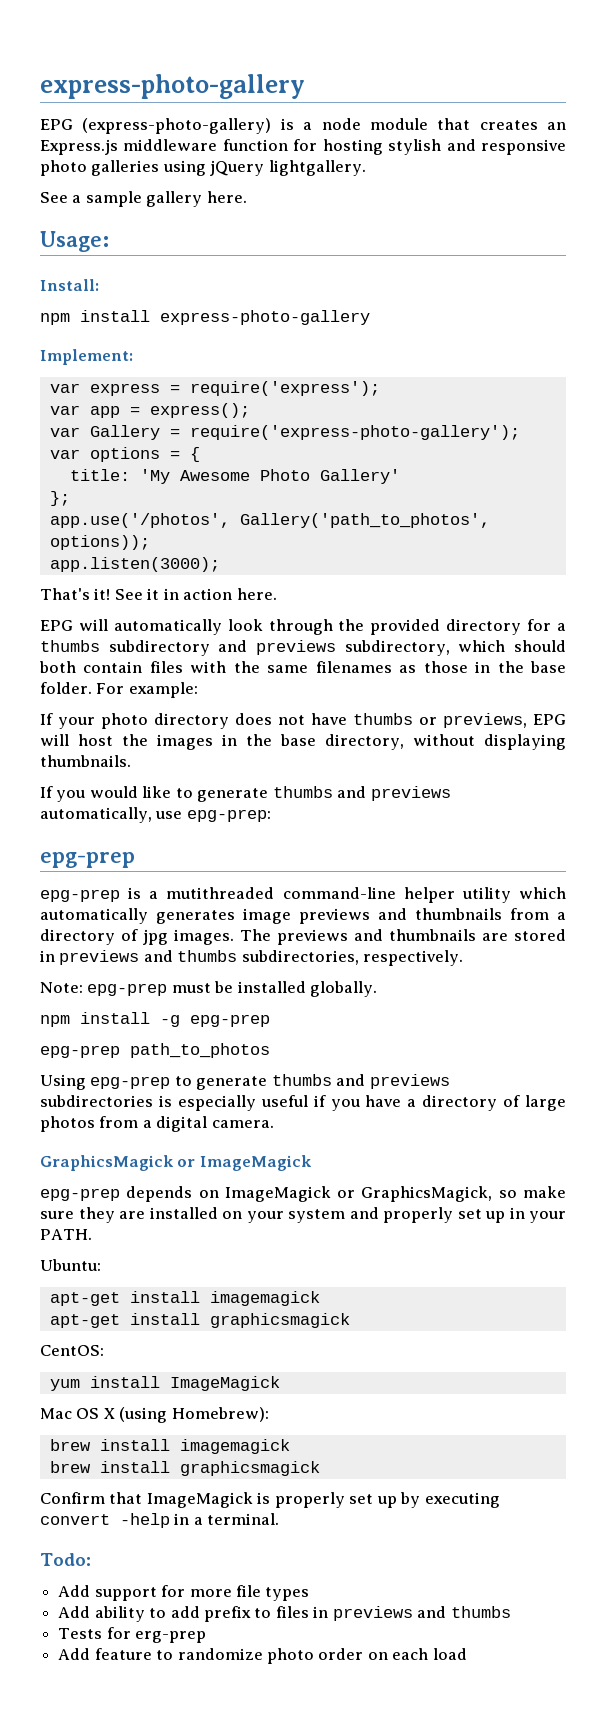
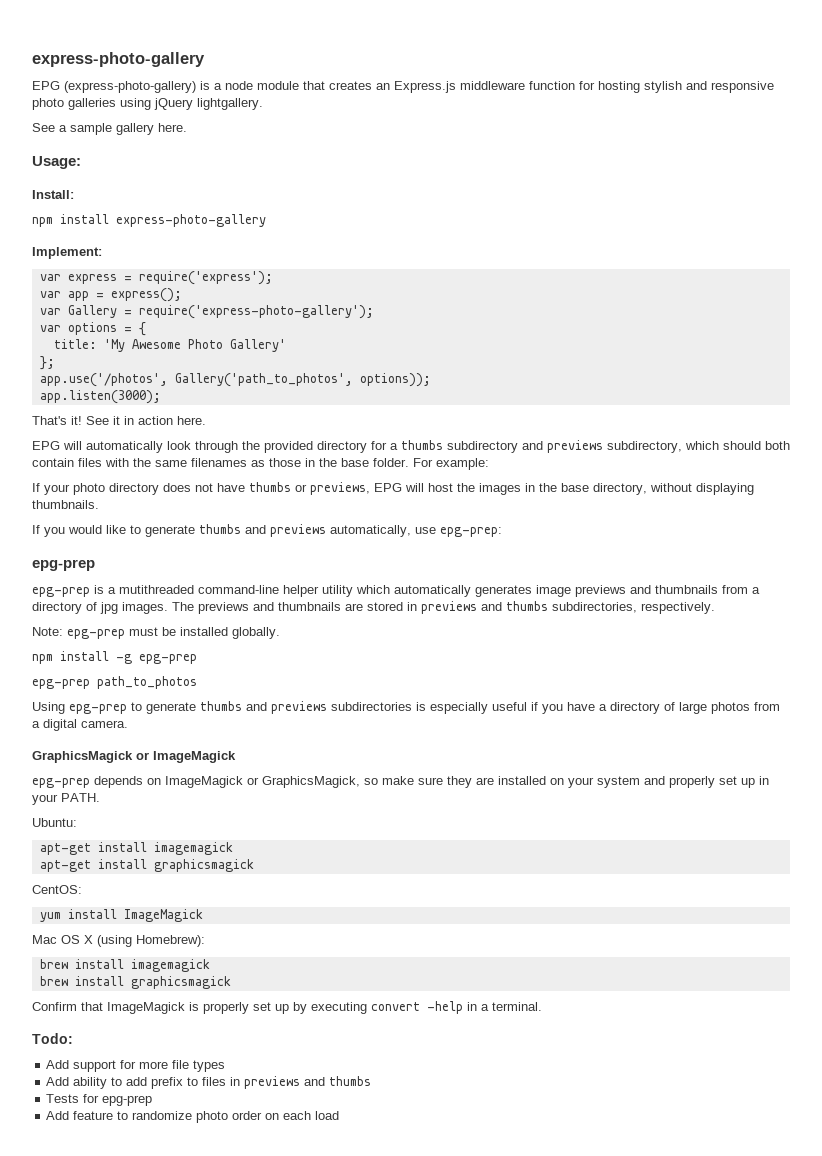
- Tests for erg-prep
+ Tests for epg-prep

